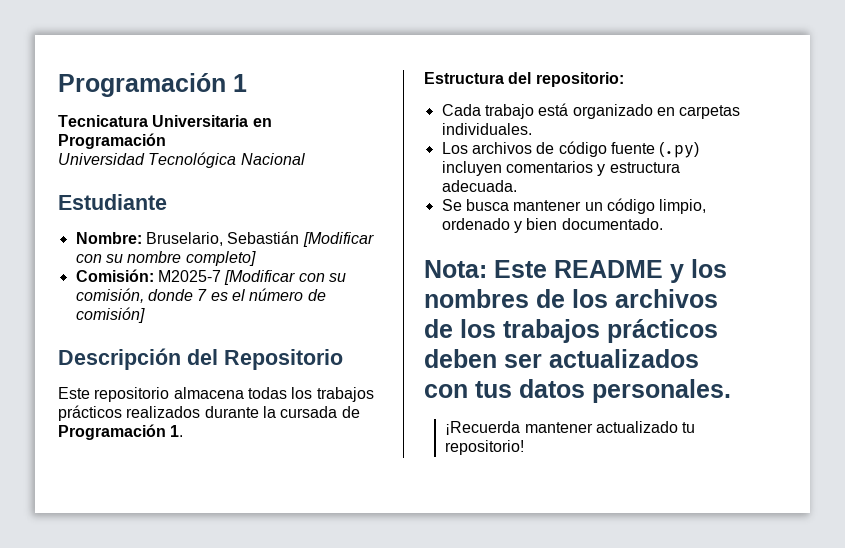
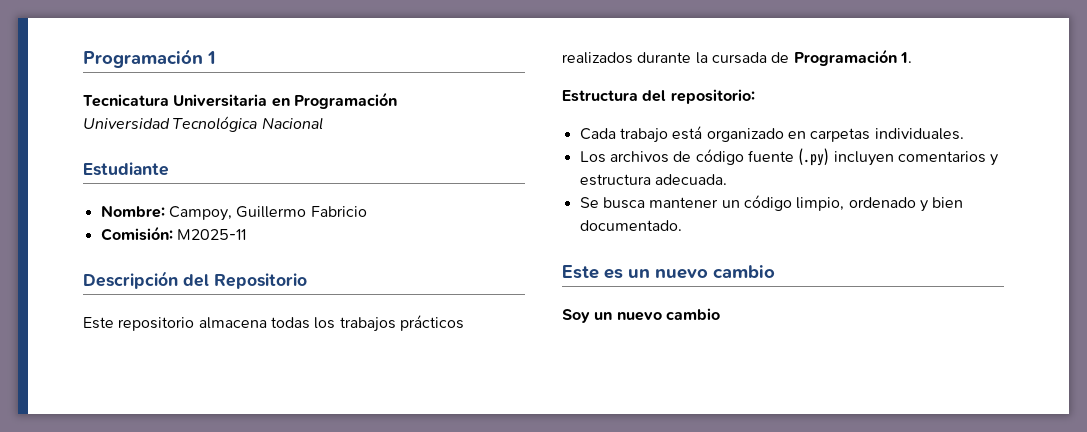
- Nombre: Bruselario, Sebastián [Modificar con su nombre completo]
- Comisión: M2025-7 [Modificar con su comisión, donde 7 es el número de comisión]
+ Nombre: Campoy, Guillermo Fabricio
+ Comisión: M2025-11
- Nota: Este README y los nombres de los archivos de los trabajos prácticos deben ser actualizados con tus datos personales.
- ¡Recuerda mantener actualizado tu repositorio!
+ Este es un nuevo cambio
+ Soy un nuevo cambio

